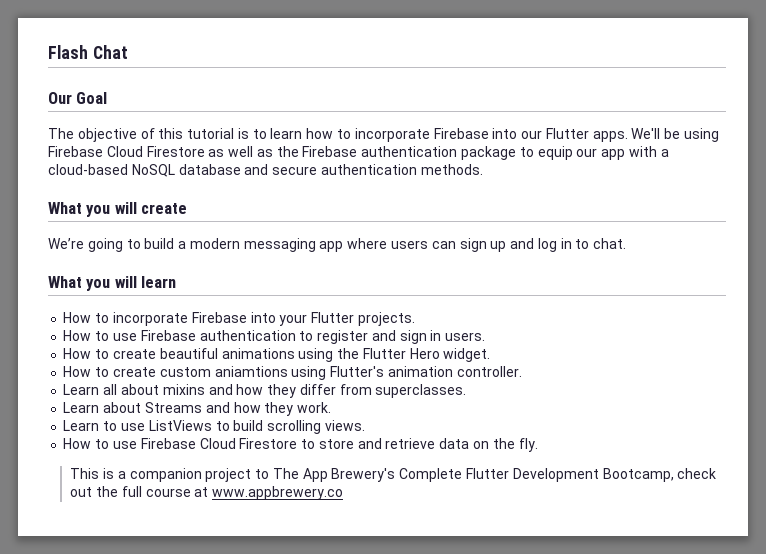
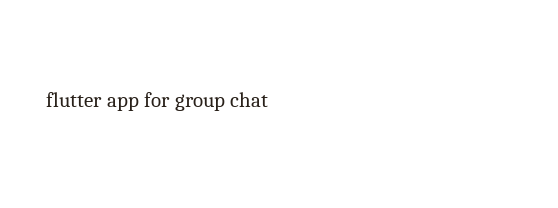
- Flash Chat
- Our Goal
- The objective of this tutorial is to learn how to incorporate Firebase into our Flutter apps. We'll be using Firebase Cloud Firestore as well as the Firebase authentication package to equip our app with a cloud-based NoSQL database and secure authentication methods.
- What you will create
- We’re going to build a modern messaging app where users can sign up and log in to chat.
- What you will learn
- How to incorporate Firebase into your Flutter projects.
- How to use Firebase authentication to register and sign in users.
- How to create beautiful animations using the Flutter Hero widget.
- How to create custom aniamtions using Flutter's animation controller.
- Learn all about mixins and how they differ from superclasses.
- Learn about Streams and how they work.
- Learn to use ListViews to build scrolling views.
- How to use Firebase Cloud Firestore to store and retrieve data on the fly.
- This is a companion project to The App Brewery's Complete Flutter Development Bootcamp, check out the full course at www.appbrewery.co
+ flutter app for group chat

